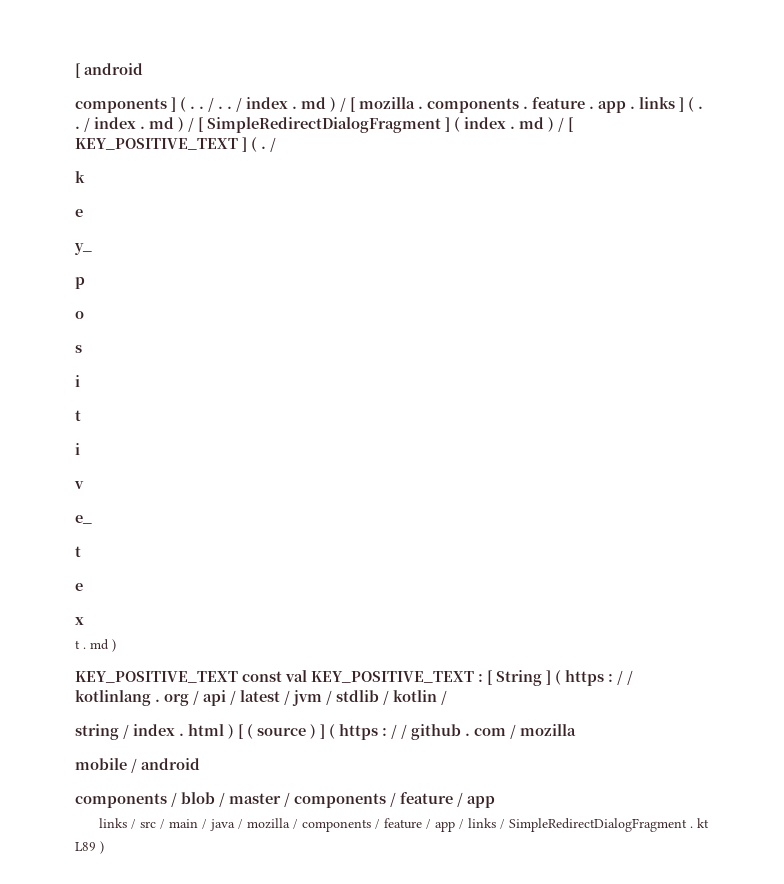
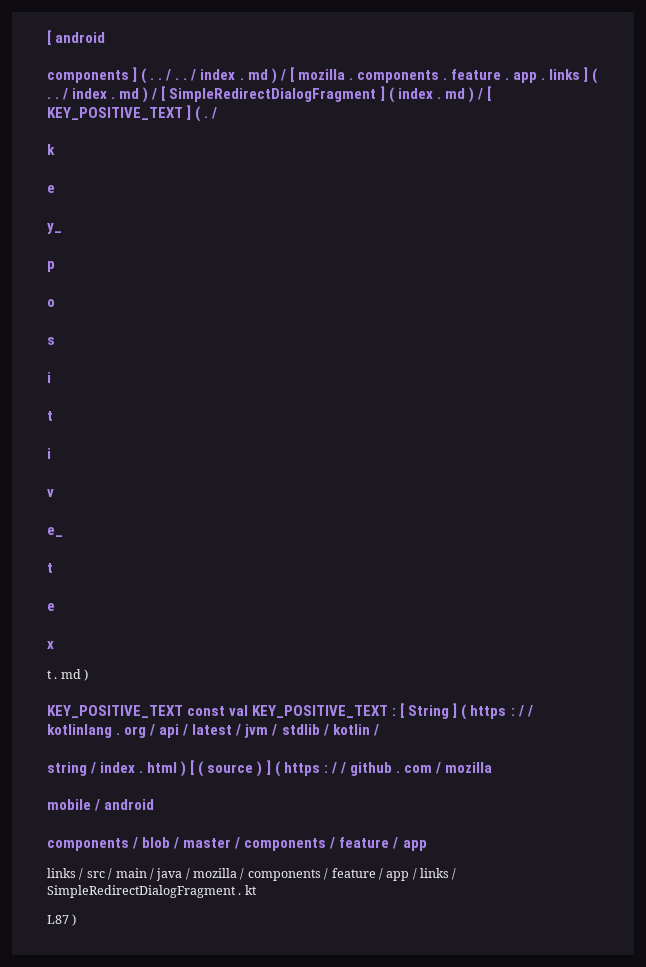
- L89 )
+ L87 )

